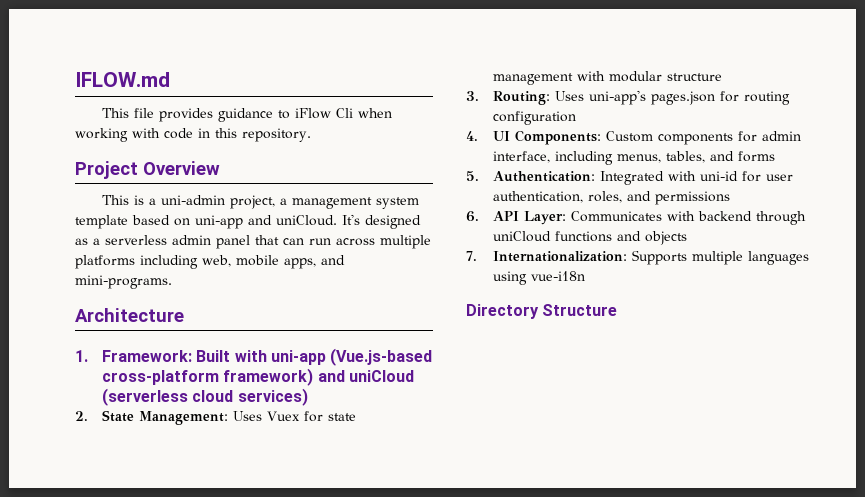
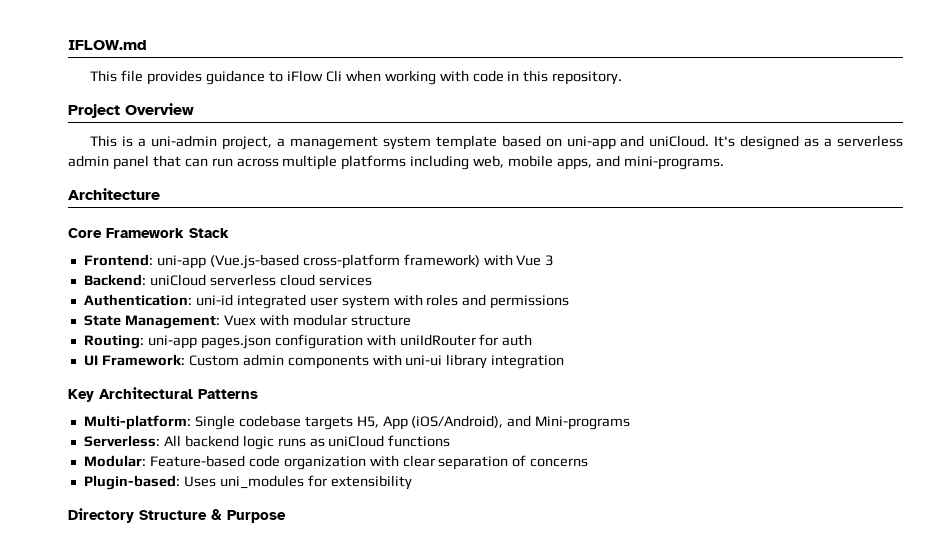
- 1. Framework: Built with uni-app (Vue.js-based cross-platform framework) and uniCloud (serverless cloud services)
- 2. State Management: Uses Vuex for state management with modular structure
- 3. Routing: Uses uni-app's pages.json for routing configuration
- 4. UI Components: Custom components for admin interface, including menus, tables, and forms
- 5. Authentication: Integrated with uni-id for user authentication, roles, and permissions
- 6. API Layer: Communicates with backend through uniCloud functions and objects
- 7. Internationalization: Supports multiple languages using vue-i18n
+ Core Framework Stack
+ Frontend: uni-app (Vue.js-based cross-platform framework) with Vue 3
+ Backend: uniCloud serverless cloud services
+ Authentication: uni-id integrated user system with roles and permissions
+ State Management: Vuex with modular structure
+ Routing: uni-app pages.json configuration with uniIdRouter for auth
+ UI Framework: Custom admin components with uni-ui library integration
+ Key Architectural Patterns
+ Multi-platform: Single codebase targets H5, App (iOS/Android), and Mini-programs
+ Serverless: All backend logic runs as uniCloud functions
+ Modular: Feature-based code organization with clear separation of concerns
+ Plugin-based: Uses uni_modules for extensibility
- Directory Structure
+ Directory Structure & Purpose

